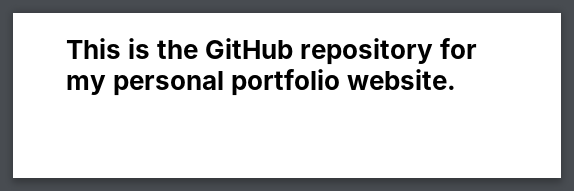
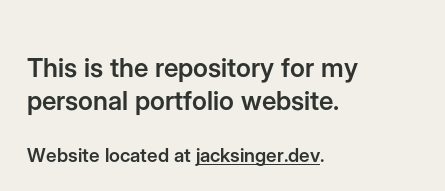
- This is the GitHub repository for my personal portfolio website.
+ This is the repository for my personal portfolio website.
+ Website located at jacksinger.dev.

